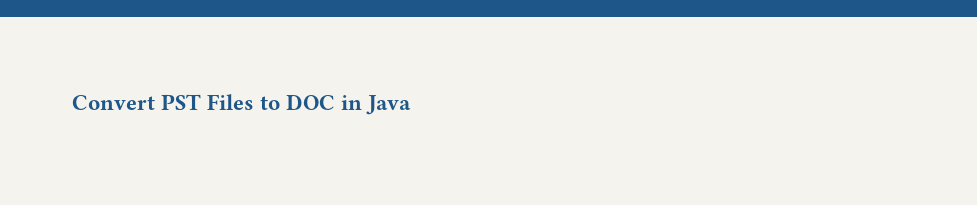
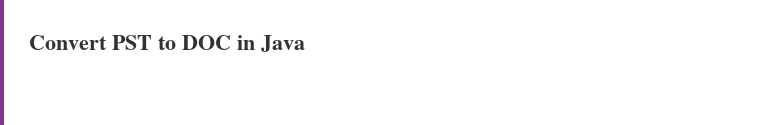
- Convert PST Files to DOC in Java
+ Convert PST to DOC in Java

